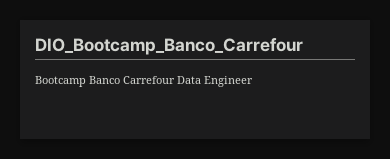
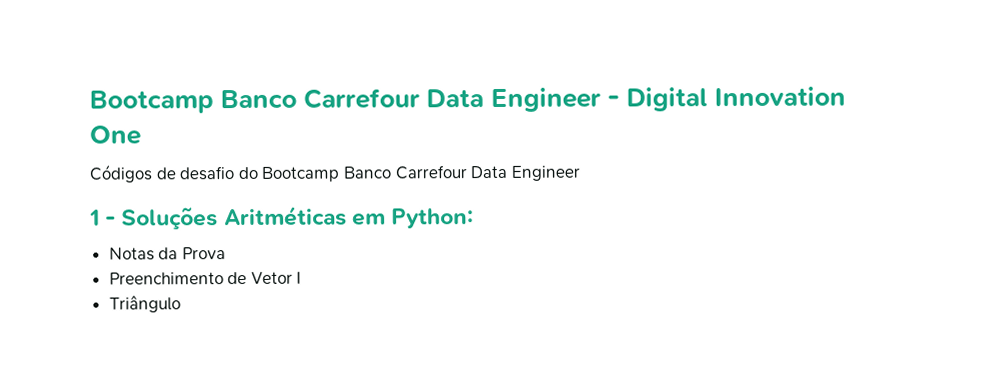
- DIO_Bootcamp_Banco_Carrefour
- Bootcamp Banco Carrefour Data Engineer
+ Bootcamp Banco Carrefour Data Engineer - Digital Innovation One
+ Códigos de desafio do Bootcamp Banco Carrefour Data Engineer
+ 1 - Soluções Aritméticas em Python:
+ Notas da Prova
+ Preenchimento de Vetor I
+ Triângulo

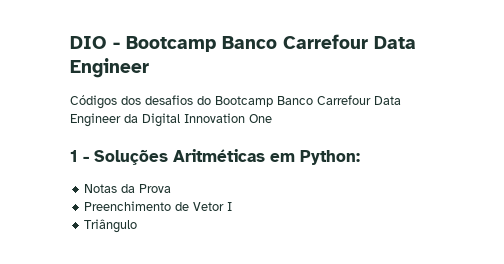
- Bootcamp Banco Carrefour Data Engineer - Digital Innovation One
+ DIO - Bootcamp Banco Carrefour Data Engineer
- Códigos de desafio do Bootcamp Banco Carrefour Data Engineer
+ Códigos dos desafios do Bootcamp Banco Carrefour Data Engineer da Digital Innovation One

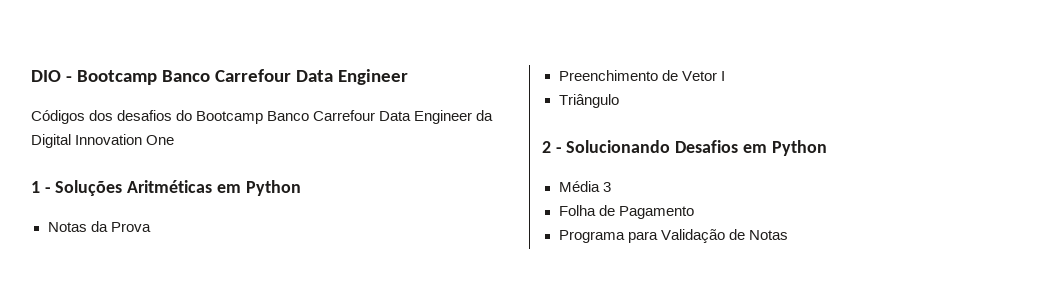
- 1 - Soluções Aritméticas em Python:
+ 1 - Soluções Aritméticas em Python
+ 2 - Solucionando Desafios em Python
+ Média 3
+ Folha de Pagamento
+ Programa para Validação de Notas

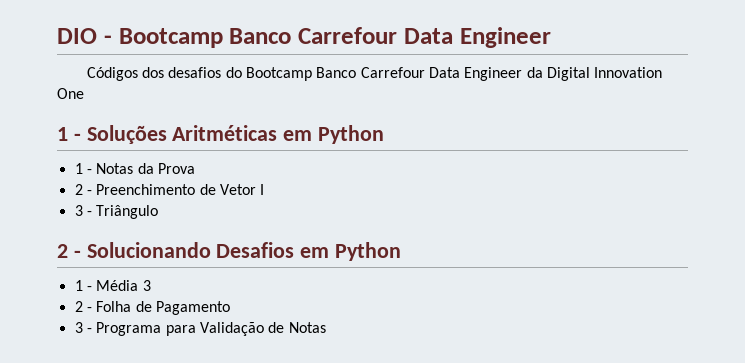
- Notas da Prova
+ 1 - Notas da Prova
- Preenchimento de Vetor I
+ 2 - Preenchimento de Vetor I
- Triângulo
+ 3 - Triângulo
- Média 3
+ 1 - Média 3
- Folha de Pagamento
+ 2 - Folha de Pagamento
- Programa para Validação de Notas
+ 3 - Programa para Validação de Notas

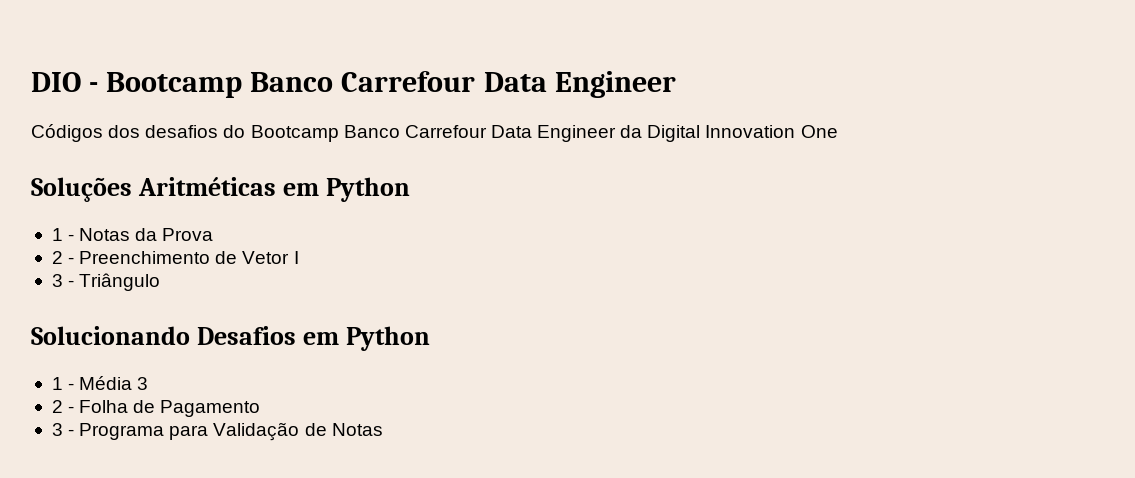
- 1 - Soluções Aritméticas em Python
+ Soluções Aritméticas em Python
- 2 - Solucionando Desafios em Python
+ Solucionando Desafios em Python

